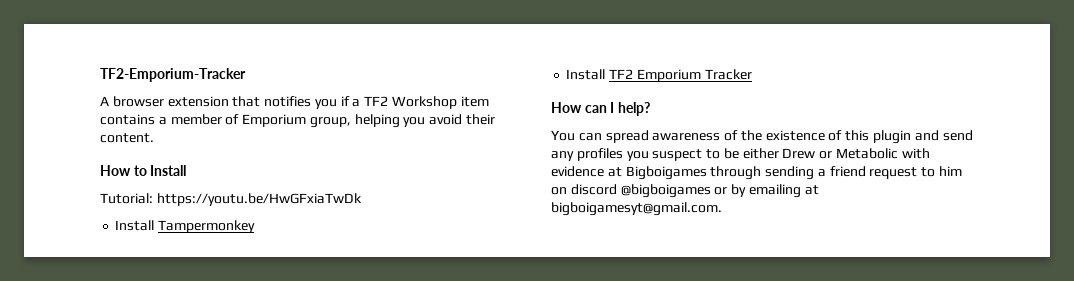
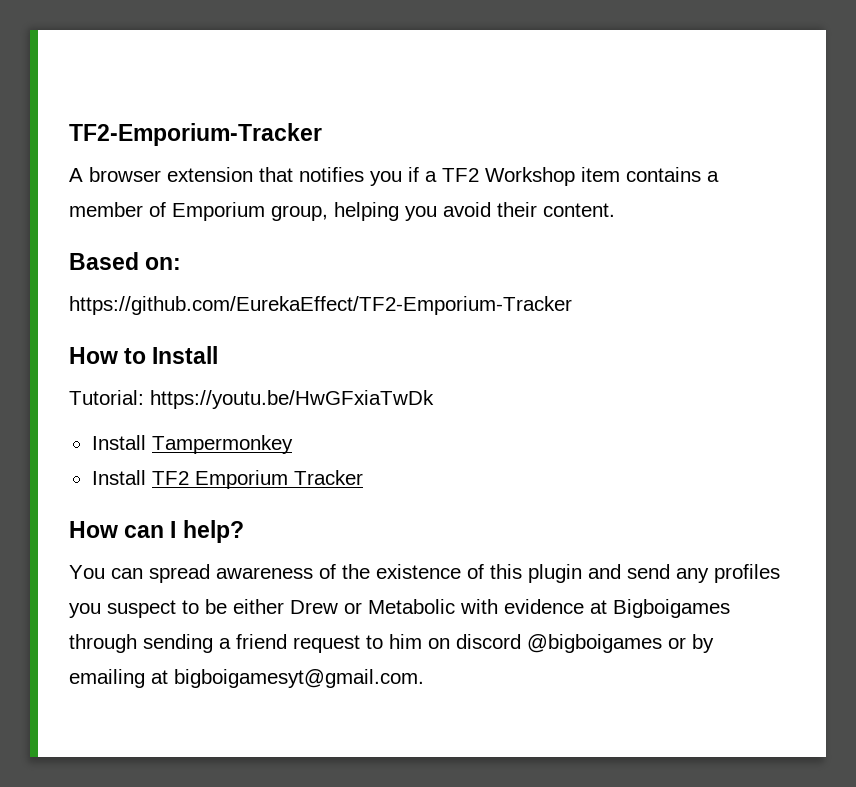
+ Based on:
+ https://github.com/EurekaEffect/TF2-Emporium-Tracker

